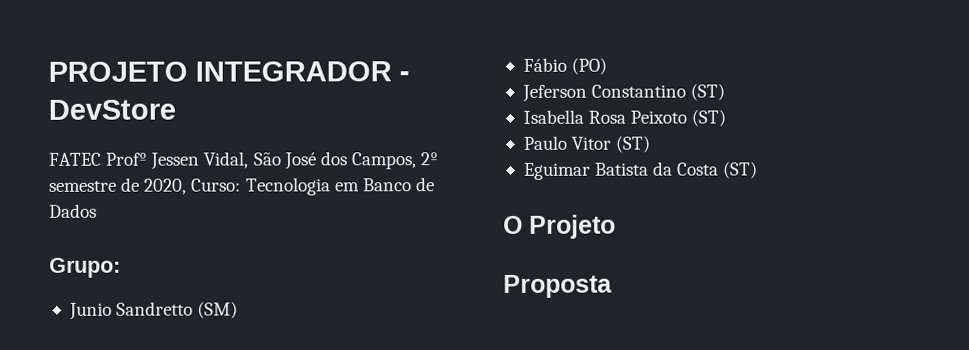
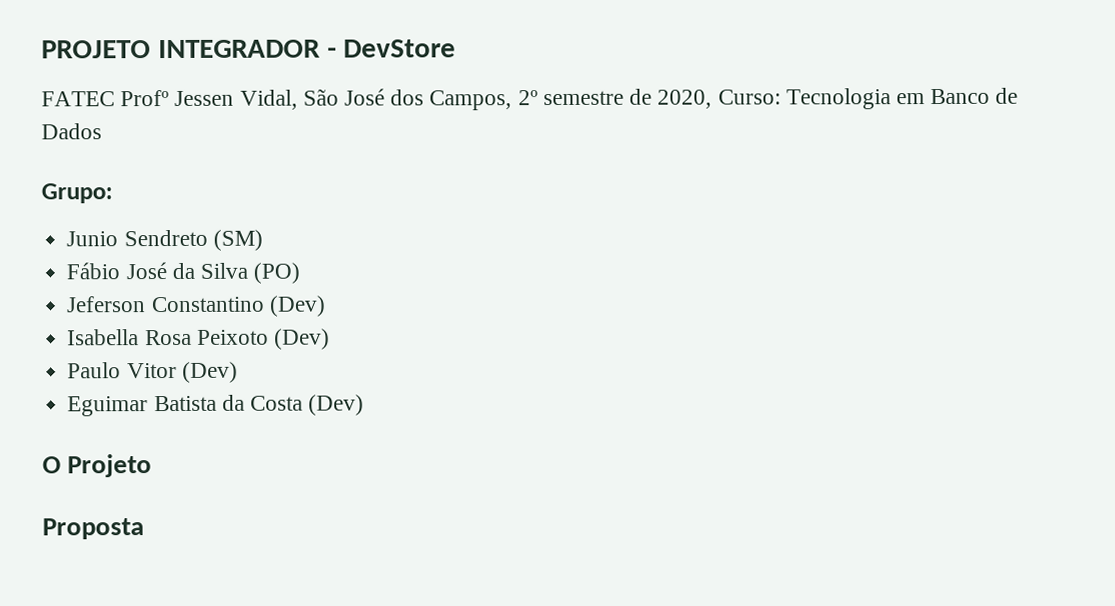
- Junio Sandretto (SM)
+ Junio Sendreto (SM)
- Fábio (PO)
+ Fábio José da Silva (PO)
- Jeferson Constantino (ST)
+ Jeferson Constantino (Dev)
- Isabella Rosa Peixoto (ST)
+ Isabella Rosa Peixoto (Dev)
- Paulo Vitor (ST)
+ Paulo Vitor (Dev)
- Eguimar Batista da Costa (ST)
+ Eguimar Batista da Costa (Dev)

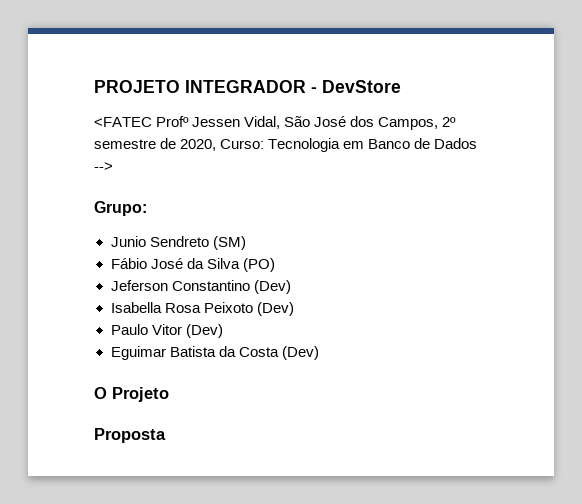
- FATEC Profº Jessen Vidal, São José dos Campos, 2º semestre de 2020, Curso: Tecnologia em Banco de Dados
+ <FATEC Profº Jessen Vidal, São José dos Campos, 2º semestre de 2020, Curso: Tecnologia em Banco de Dados -->

